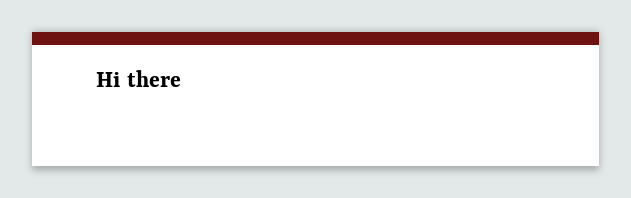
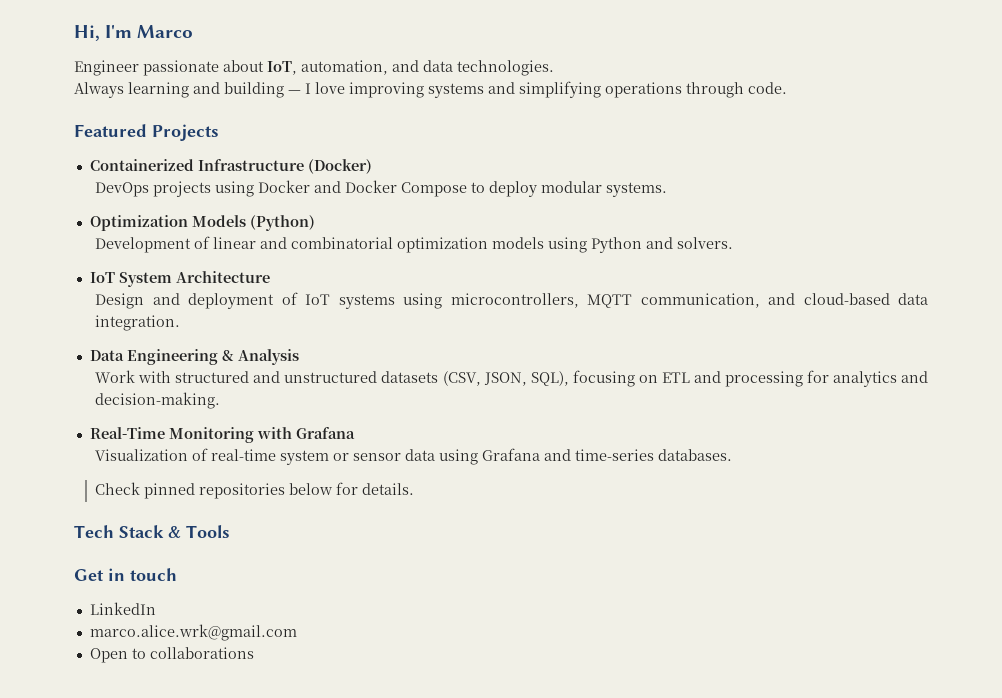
- Hi there
+ Hi, I'm Marco
+ Engineer passionate about IoT, automation, and data technologies.
+ Always learning and building — I love improving systems and simplifying operations through code.
+ Featured Projects
+ Containerized Infrastructure (Docker)
+ DevOps projects using Docker and Docker Compose to deploy modular systems.
+ Optimization Models (Python)
+ Development of linear and combinatorial optimization models using Python and solvers.
+ IoT System Architecture
+ Design and deployment of IoT systems using microcontrollers, MQTT communication, and cloud-based data integration.
+ Data Engineering & Analysis
+ Work with structured and unstructured datasets (CSV, JSON, SQL), focusing on ETL and processing for analytics and decision-making.
+ Real-Time Monitoring with Grafana
+ Visualization of real-time system or sensor data using Grafana and time-series databases.
+ Check pinned repositories below for details.
+ Tech Stack & Tools
+ Get in touch
+ LinkedIn
+ marco.alice.wrk@gmail.com
+ Open to collaborations

